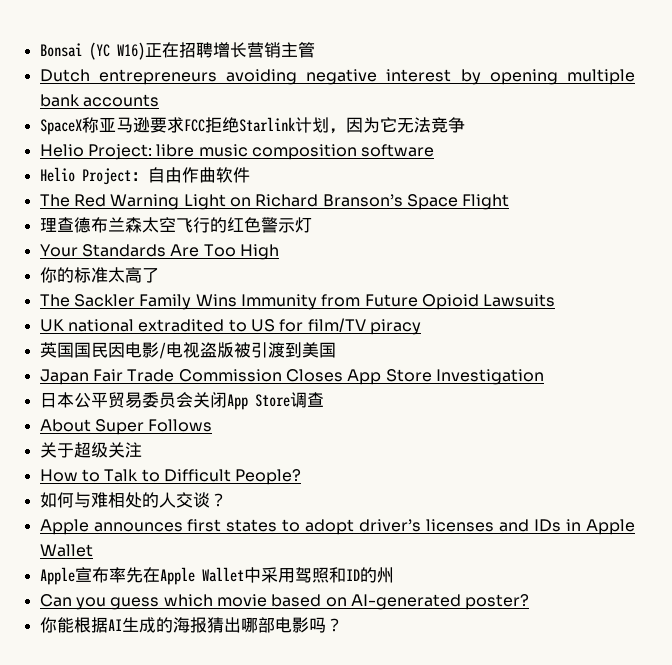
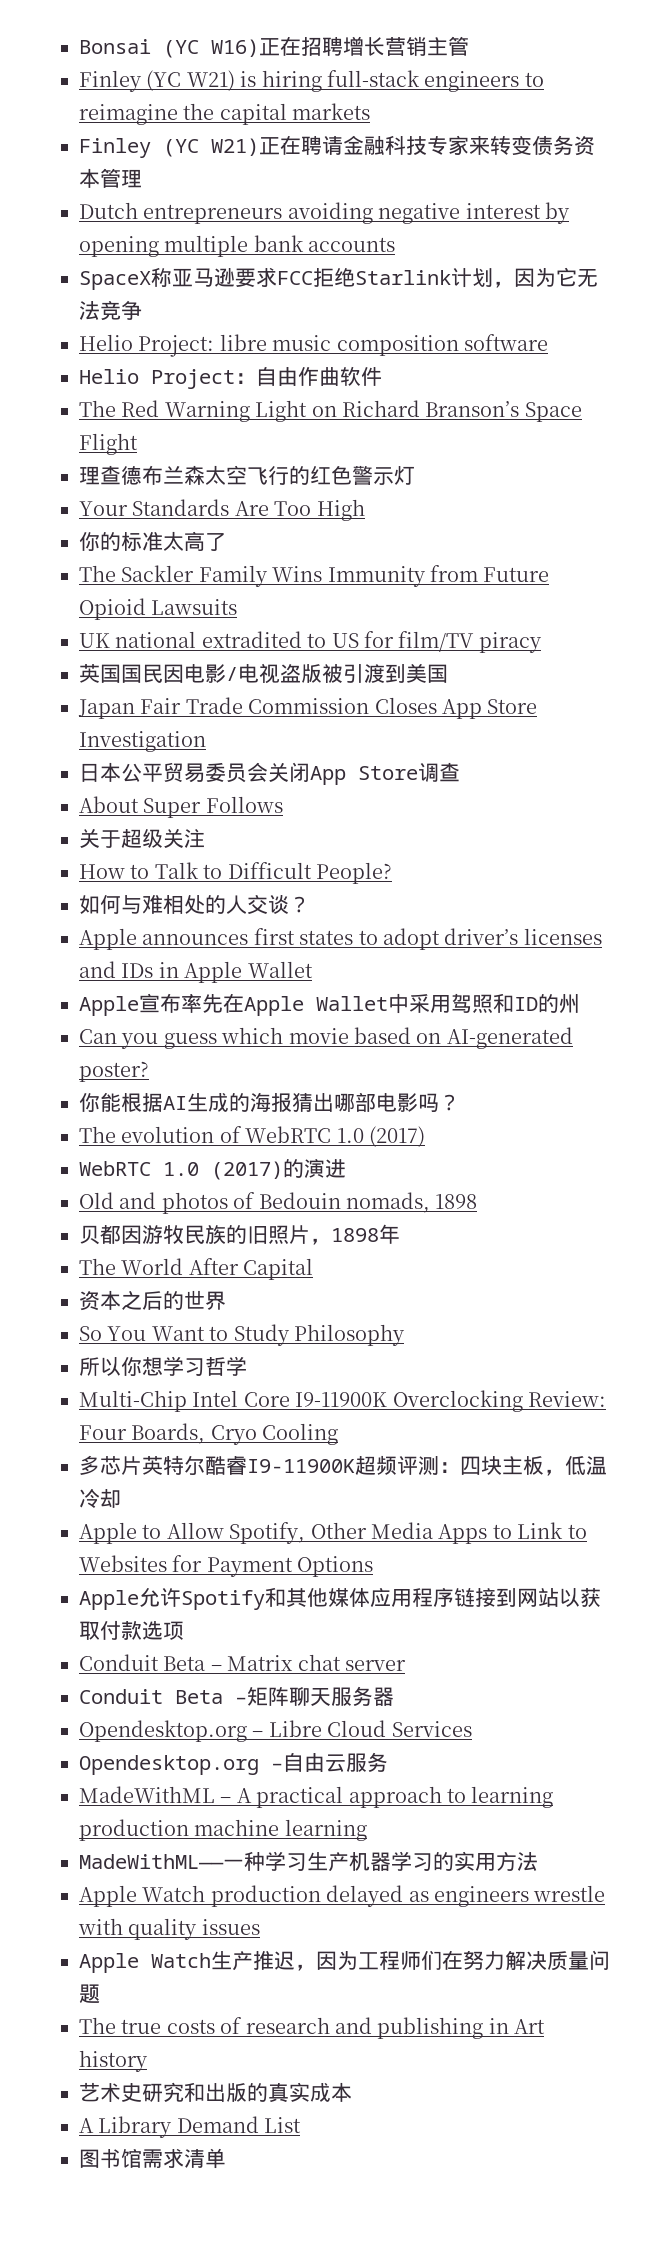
+ Finley (YC W21) is hiring full-stack engineers to reimagine the capital markets
+ Finley (YC W21)正在聘请金融科技专家来转变债务资本管理
+ The evolution of WebRTC 1.0 (2017)
+ WebRTC 1.0 (2017)的演进
+ Old and photos of Bedouin nomads, 1898
+ 贝都因游牧民族的旧照片，1898年
+ The World After Capital
+ 资本之后的世界
+ So You Want to Study Philosophy
+ 所以你想学习哲学
+ Multi-Chip Intel Core I9-11900K Overclocking Review: Four Boards, Cryo Cooling
+ 多芯片英特尔酷睿I9-11900K超频评测：四块主板，低温冷却
+ Apple to Allow Spotify, Other Media Apps to Link to Websites for Payment Options
+ Apple允许Spotify和其他媒体应用程序链接到网站以获取付款选项
+ Conduit Beta – Matrix chat server
+ Conduit Beta –矩阵聊天服务器
+ Opendesktop.org – Libre Cloud Services
+ Opendesktop.org –自由云服务
+ MadeWithML – A practical approach to learning production machine learning
+ MadeWithML——一种学习生产机器学习的实用方法
+ Apple Watch production delayed as engineers wrestle with quality issues
+ Apple Watch生产推迟，因为工程师们在努力解决质量问题
+ The true costs of research and publishing in Art history
+ 艺术史研究和出版的真实成本
+ A Library Demand List
+ 图书馆需求清单

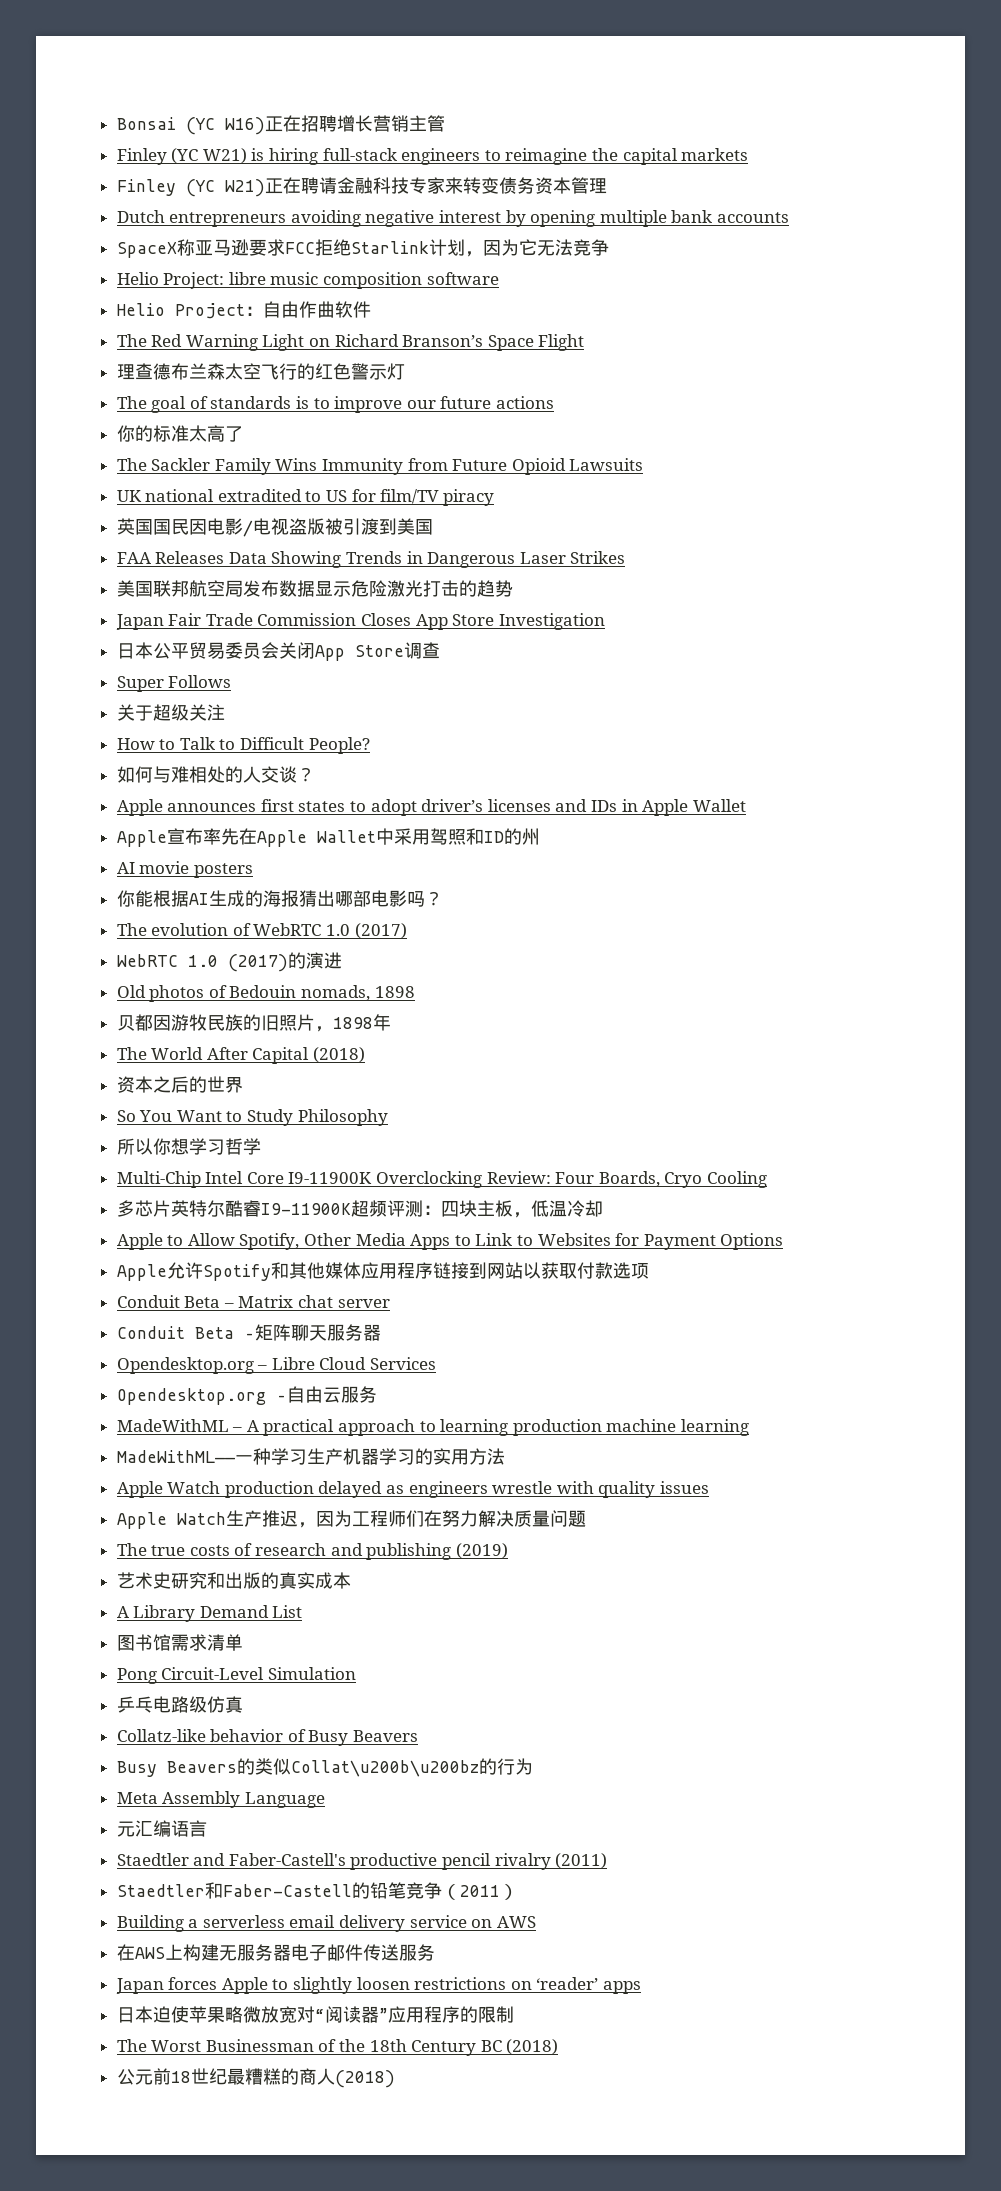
- Your Standards Are Too High
+ The goal of standards is to improve our future actions
+ FAA Releases Data Showing Trends in Dangerous Laser Strikes
+ 美国联邦航空局发布数据显示危险激光打击的趋势
- About Super Follows
+ Super Follows
- Can you guess which movie based on AI-generated poster?
+ AI movie posters
- Old and photos of Bedouin nomads, 1898
+ Old photos of Bedouin nomads, 1898
- The World After Capital
+ The World After Capital (2018)
- The true costs of research and publishing in Art history
+ The true costs of research and publishing (2019)
+ Pong Circuit-Level Simulation
+ 乒乓电路级仿真
+ Collatz-like behavior of Busy Beavers
+ Busy Beavers的类似Collat\u200b\u200bz的行为
+ Meta Assembly Language
+ 元汇编语言
+ Staedtler and Faber-Castell's productive pencil rivalry (2011)
+ Staedtler和Faber-Castell的铅笔竞争（2011）
+ Building a serverless email delivery service on AWS
+ 在AWS上构建无服务器电子邮件传送服务
+ Japan forces Apple to slightly loosen restrictions on ‘reader’ apps
+ 日本迫使苹果略微放宽对“阅读器”应用程序的限制
+ The Worst Businessman of the 18th Century BC (2018)
+ 公元前18世纪最糟糕的商人(2018)

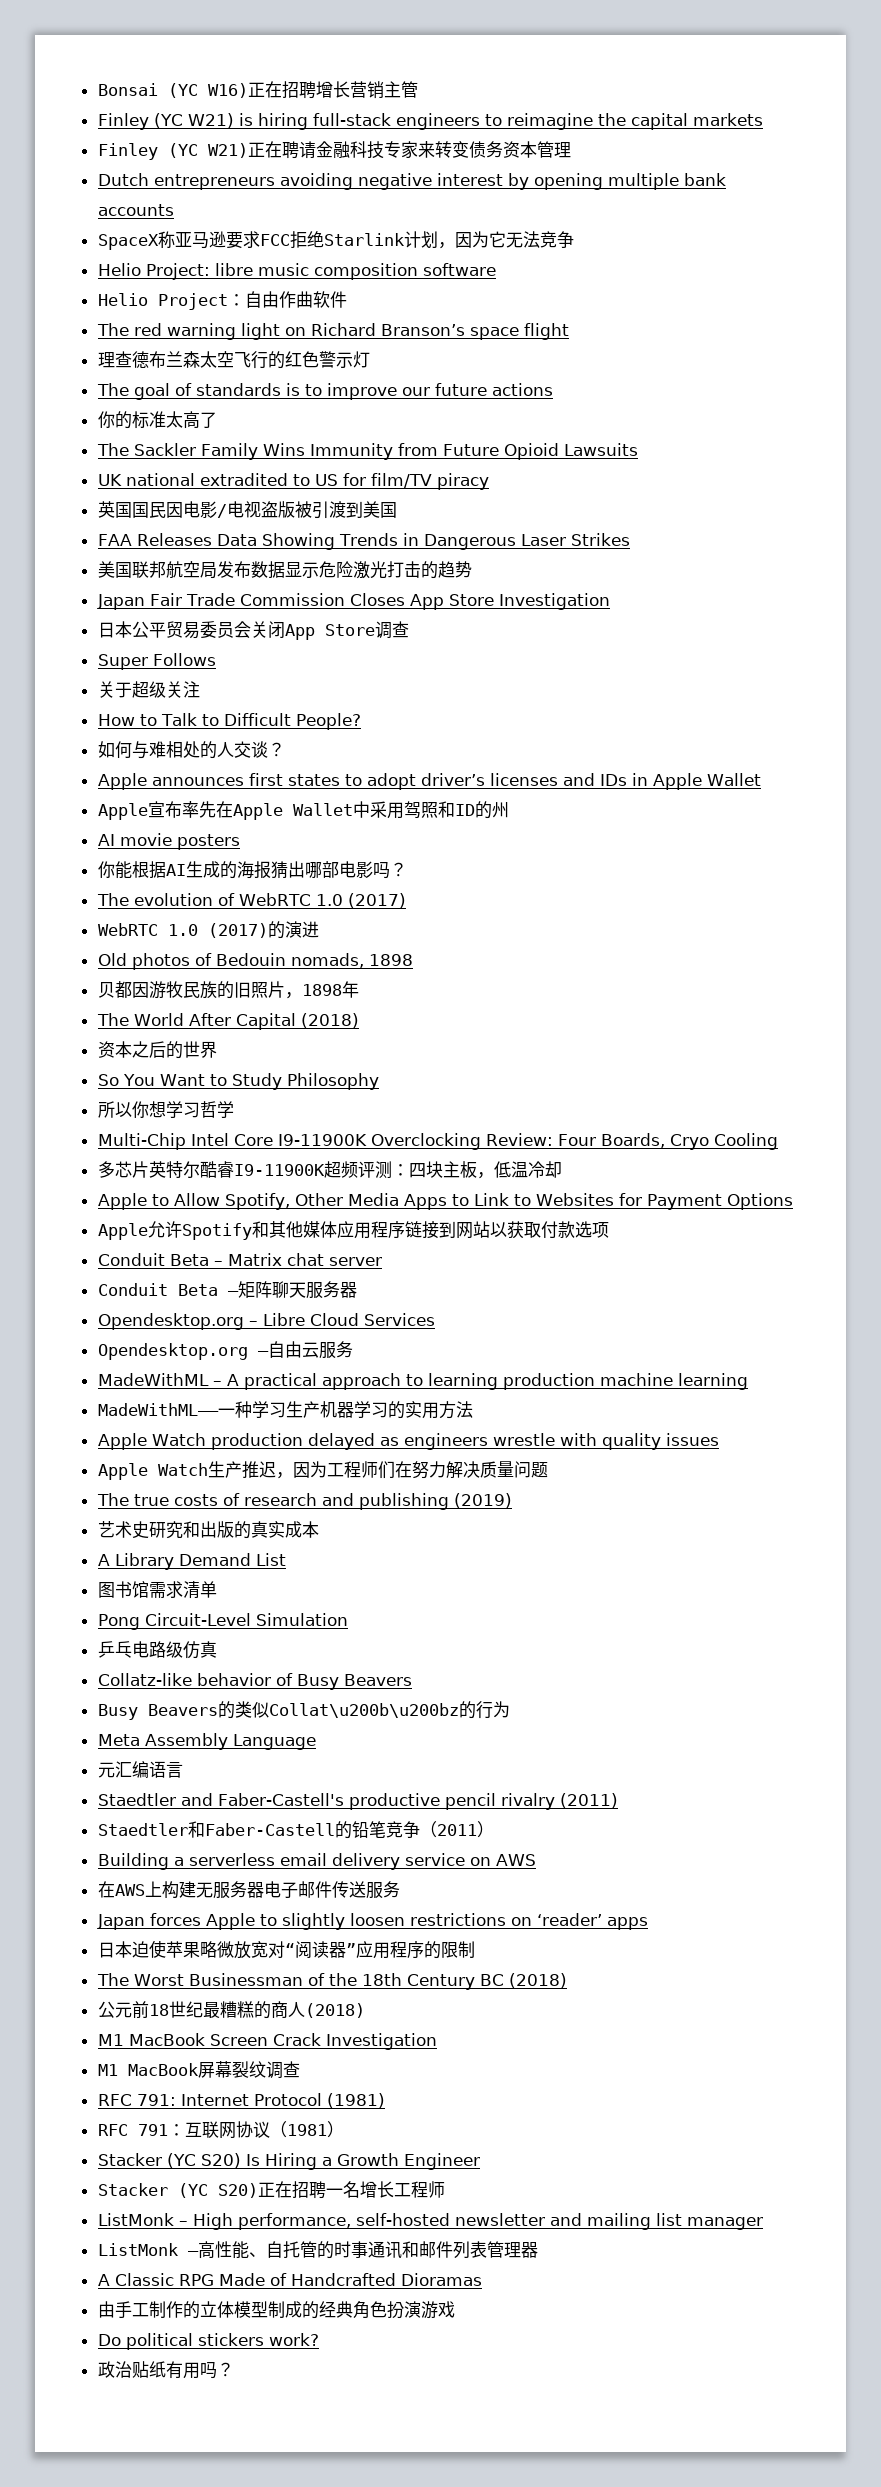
- The Red Warning Light on Richard Branson’s Space Flight
+ The red warning light on Richard Branson’s space flight
+ M1 MacBook Screen Crack Investigation
+ M1 MacBook屏幕裂纹调查
+ RFC 791: Internet Protocol (1981)
+ RFC 791：互联网协议（1981）
+ Stacker (YC S20) Is Hiring a Growth Engineer
+ Stacker (YC S20)正在招聘一名增长工程师
+ ListMonk – High performance, self-hosted newsletter and mailing list manager
+ ListMonk –高性能、自托管的时事通讯和邮件列表管理器
+ A Classic RPG Made of Handcrafted Dioramas
+ 由手工制作的立体模型制成的经典角色扮演游戏
+ Do political stickers work?
+ 政治贴纸有用吗？

